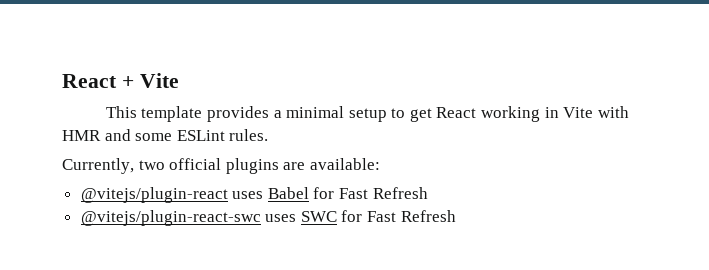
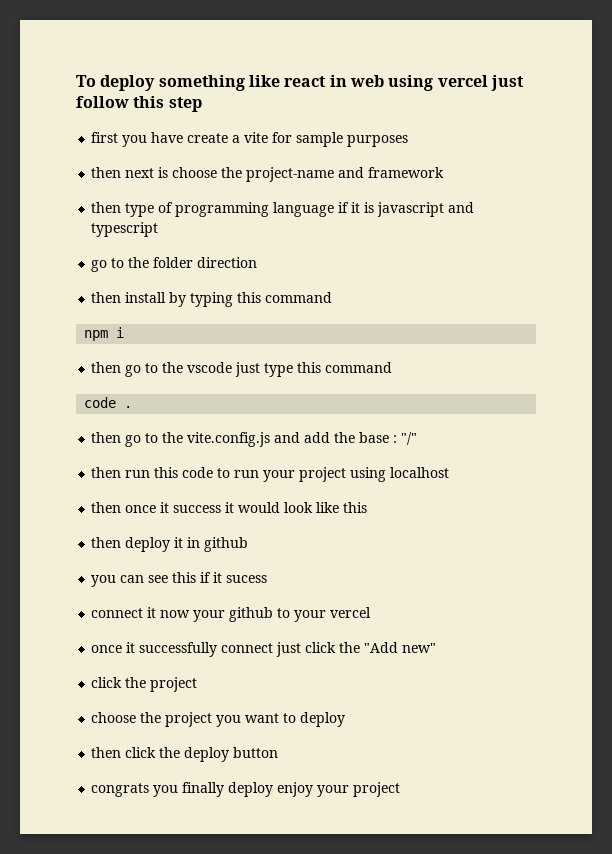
- React + Vite
- This template provides a minimal setup to get React working in Vite with HMR and some ESLint rules.
- Currently, two official plugins are available:
- @vitejs/plugin-react uses Babel for Fast Refresh
- @vitejs/plugin-react-swc uses SWC for Fast Refresh
+ To deploy something like react in web using vercel just follow this step
+ first you have create a vite for sample purposes
+ then next is choose the project-name and framework
+ then type of programming language if it is javascript and typescript
+ go to the folder direction
+ then install by typing this command
+ npm i
+ then go to the vscode just type this command
+ code .
+ then go to the vite.config.js and add the base : "/"
+ then run this code to run your project using localhost
+ then once it success it would look like this
+ then deploy it in github
+ you can see this if it sucess
+ connect it now your github to your vercel
+ once it successfully connect just click the "Add new"
+ click the project
+ choose the project you want to deploy
+ then click the deploy button
+ congrats you finally deploy enjoy your project

